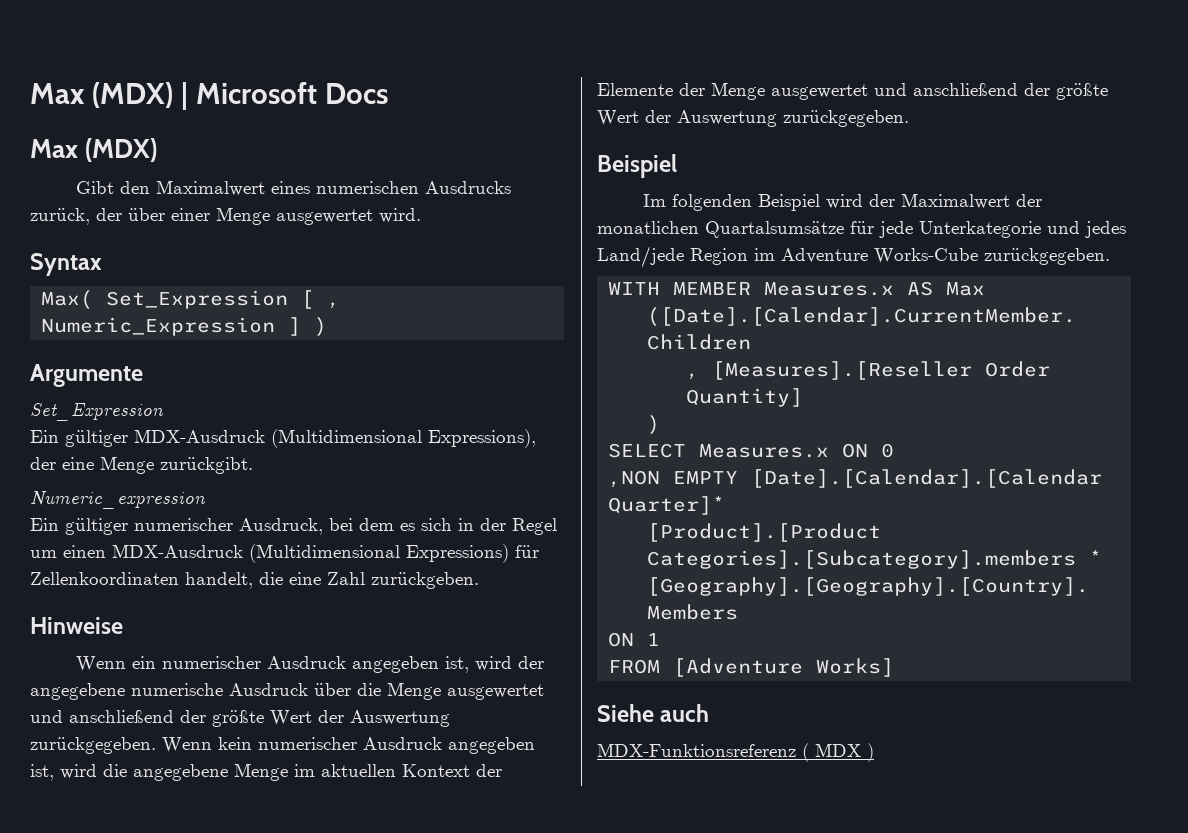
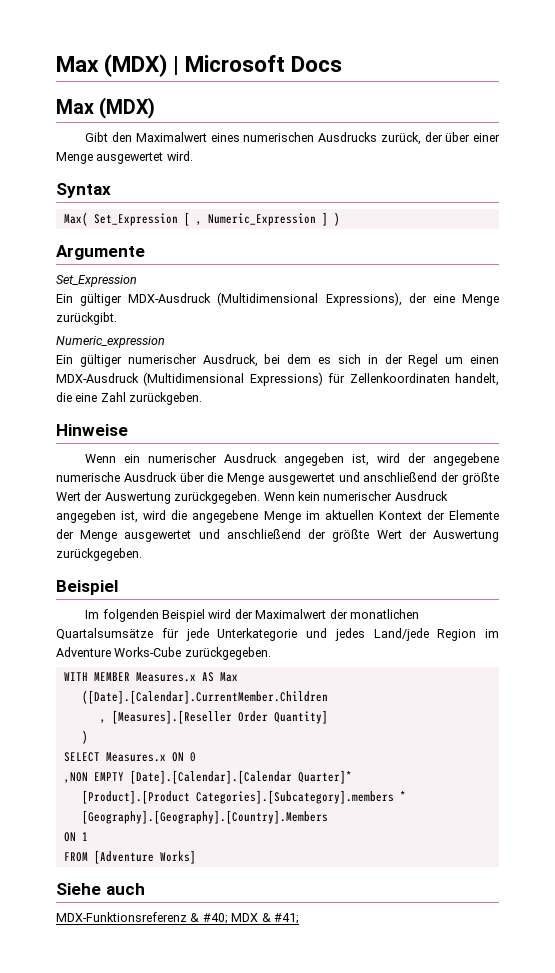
- MDX-Funktionsreferenz ( MDX )
+ MDX-Funktionsreferenz & #40; MDX & #41;

